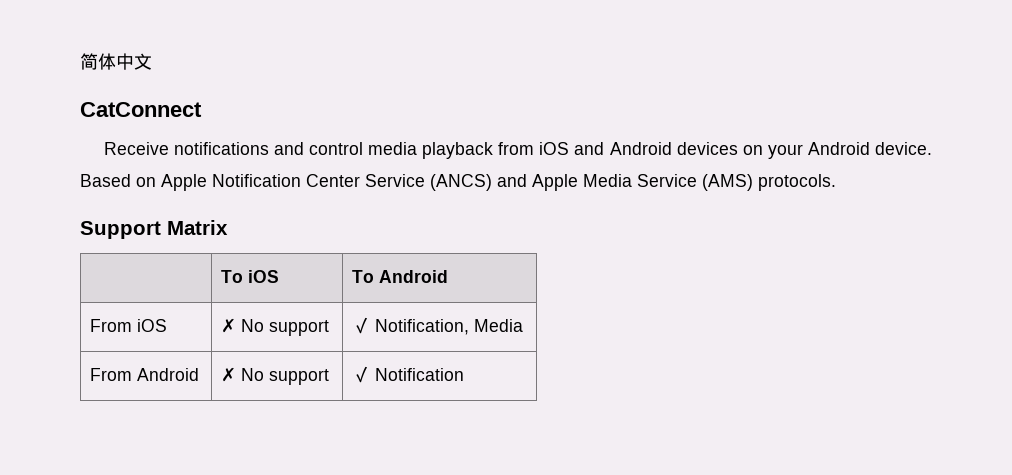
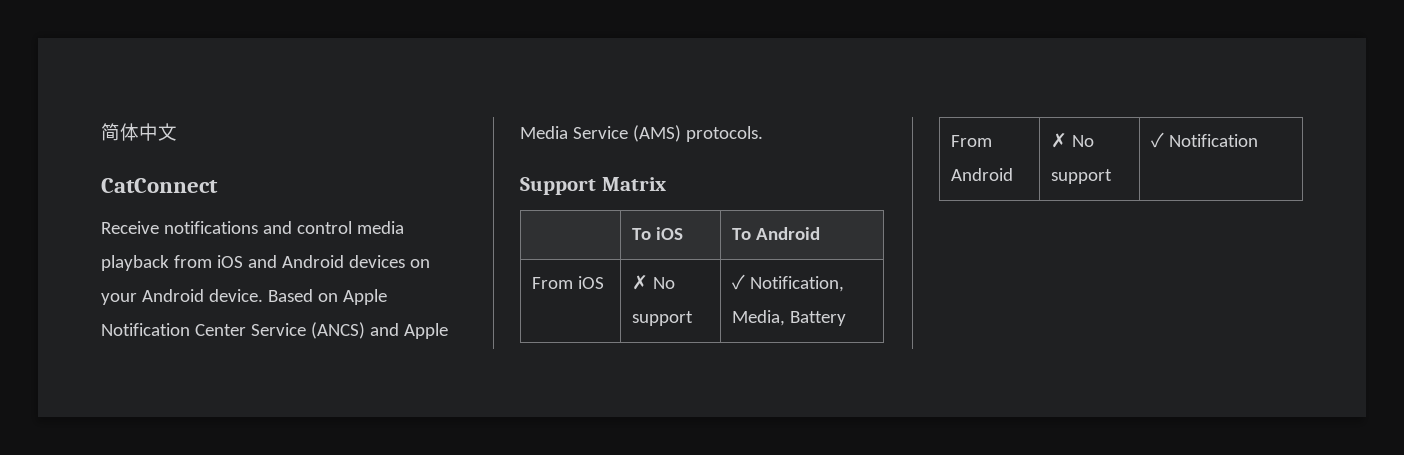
- From iOS | ✗ No support | ✓ Notification, Media
+ From iOS | ✗ No support | ✓ Notification, Media, Battery

